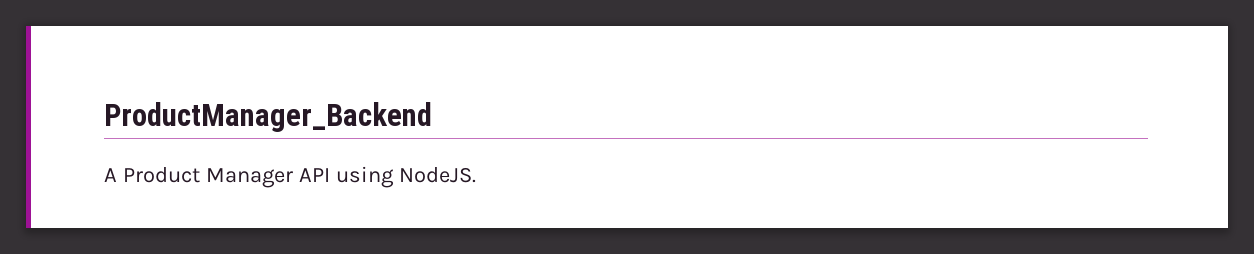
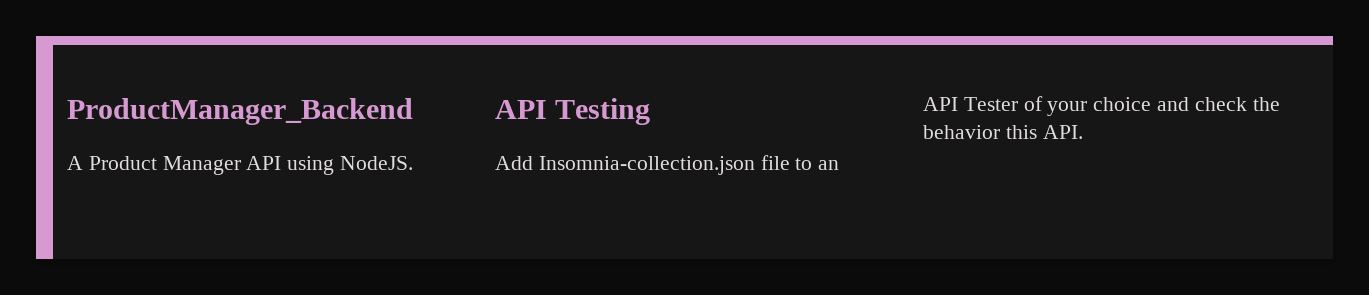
+ API Testing
+ Add Insomnia-collection.json file to an API Tester of your choice and check the behavior this API.

